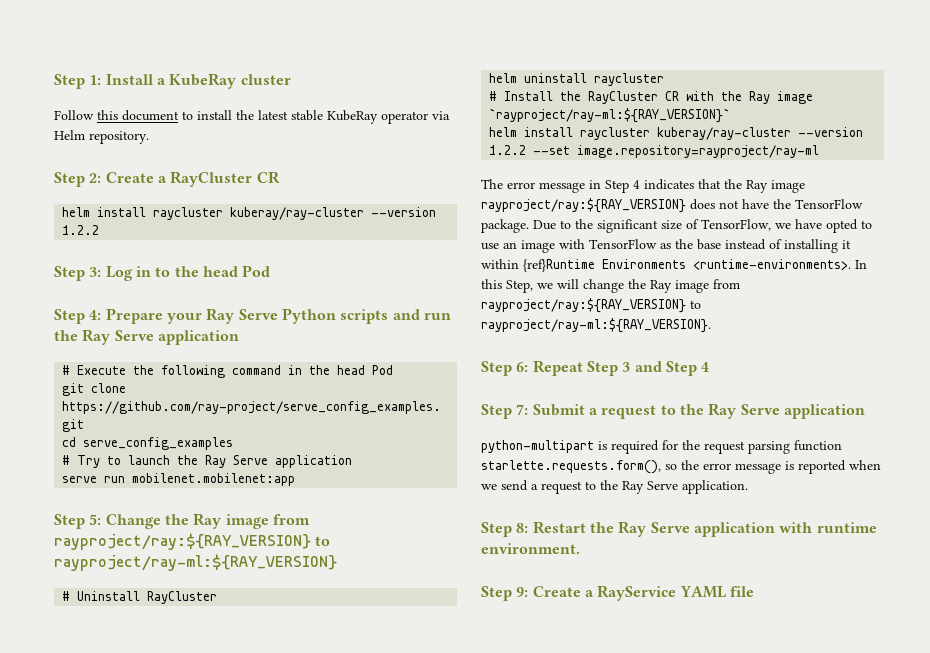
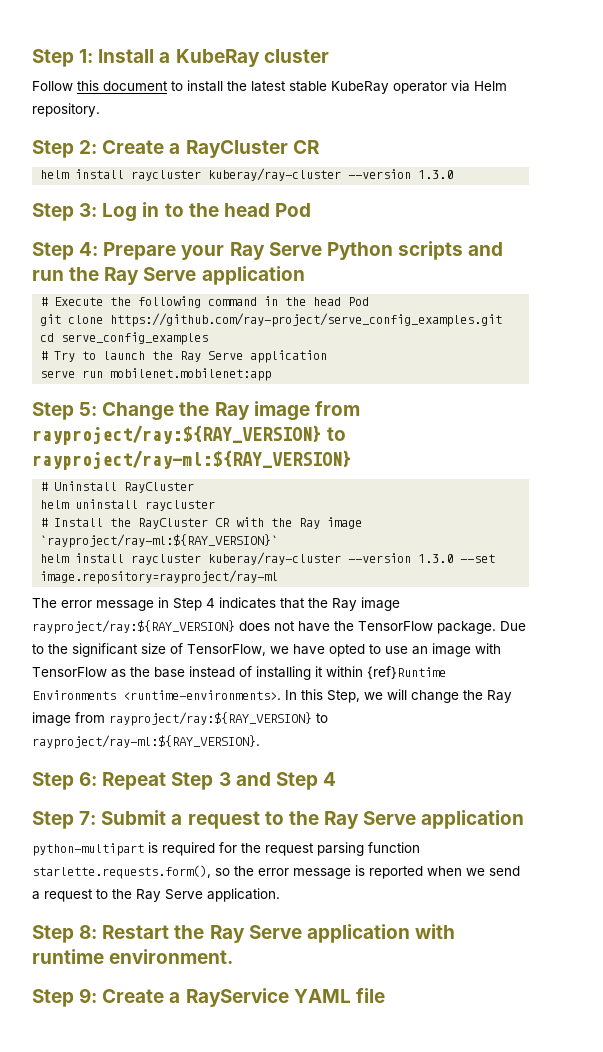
  Step 2: Create a RayCluster CR
- helm install raycluster kuberay/ray-cluster --version 1.2.2
+ helm install raycluster kuberay/ray-cluster --version 1.3.0
- helm install raycluster kuberay/ray-cluster --version 1.2.2 --set image.repository=rayproject/ray-ml
+ helm install raycluster kuberay/ray-cluster --version 1.3.0 --set image.repository=rayproject/ray-ml

